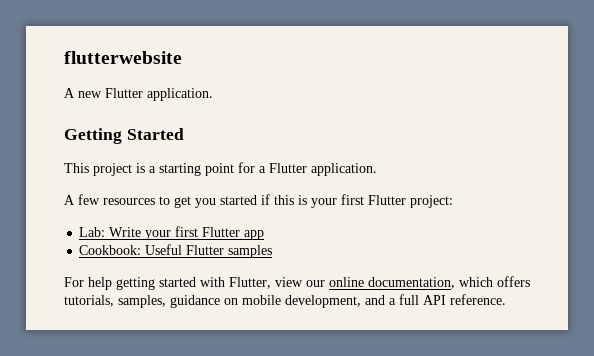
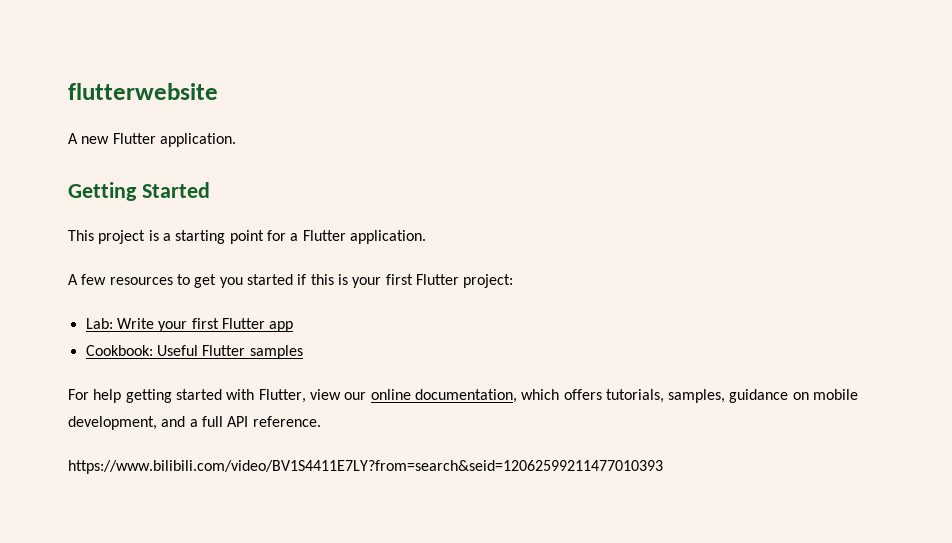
+ https://www.bilibili.com/video/BV1S4411E7LY?from=search&seid=12062599211477010393

